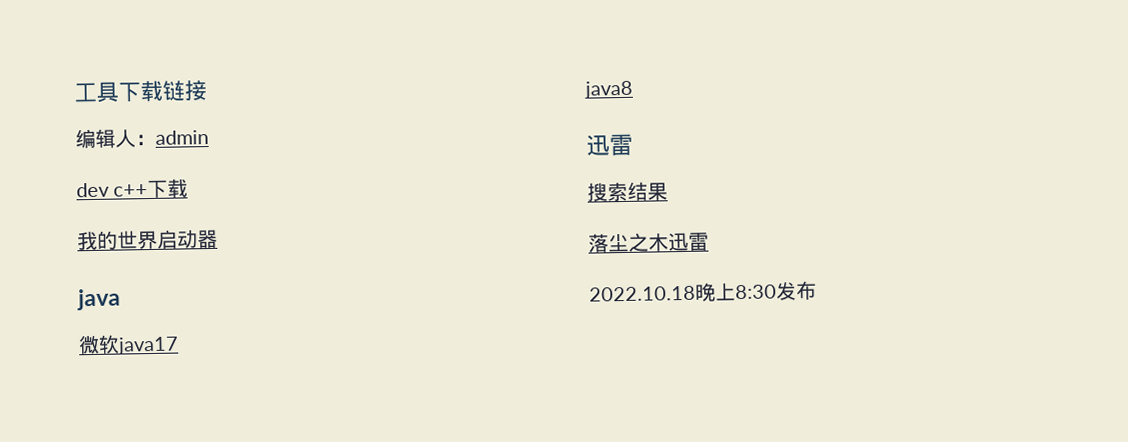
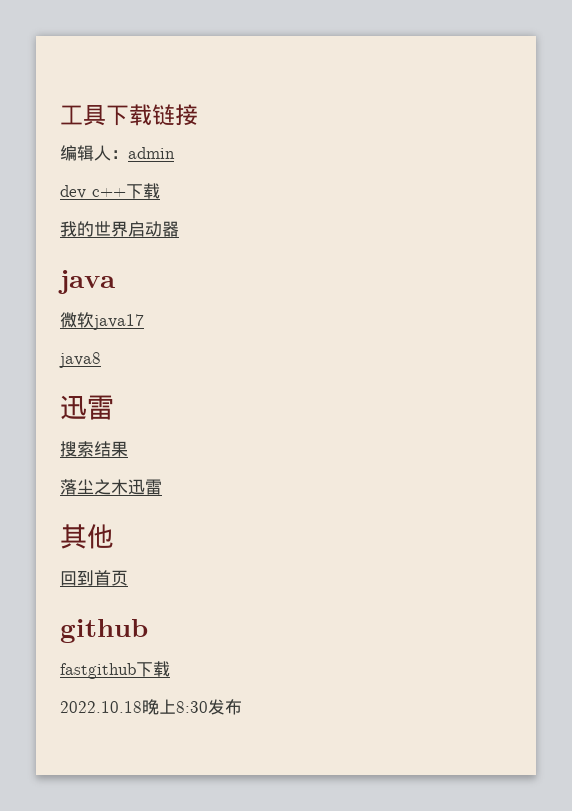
+ 其他
+ 回到首页
+ github
+ fastgithub下载

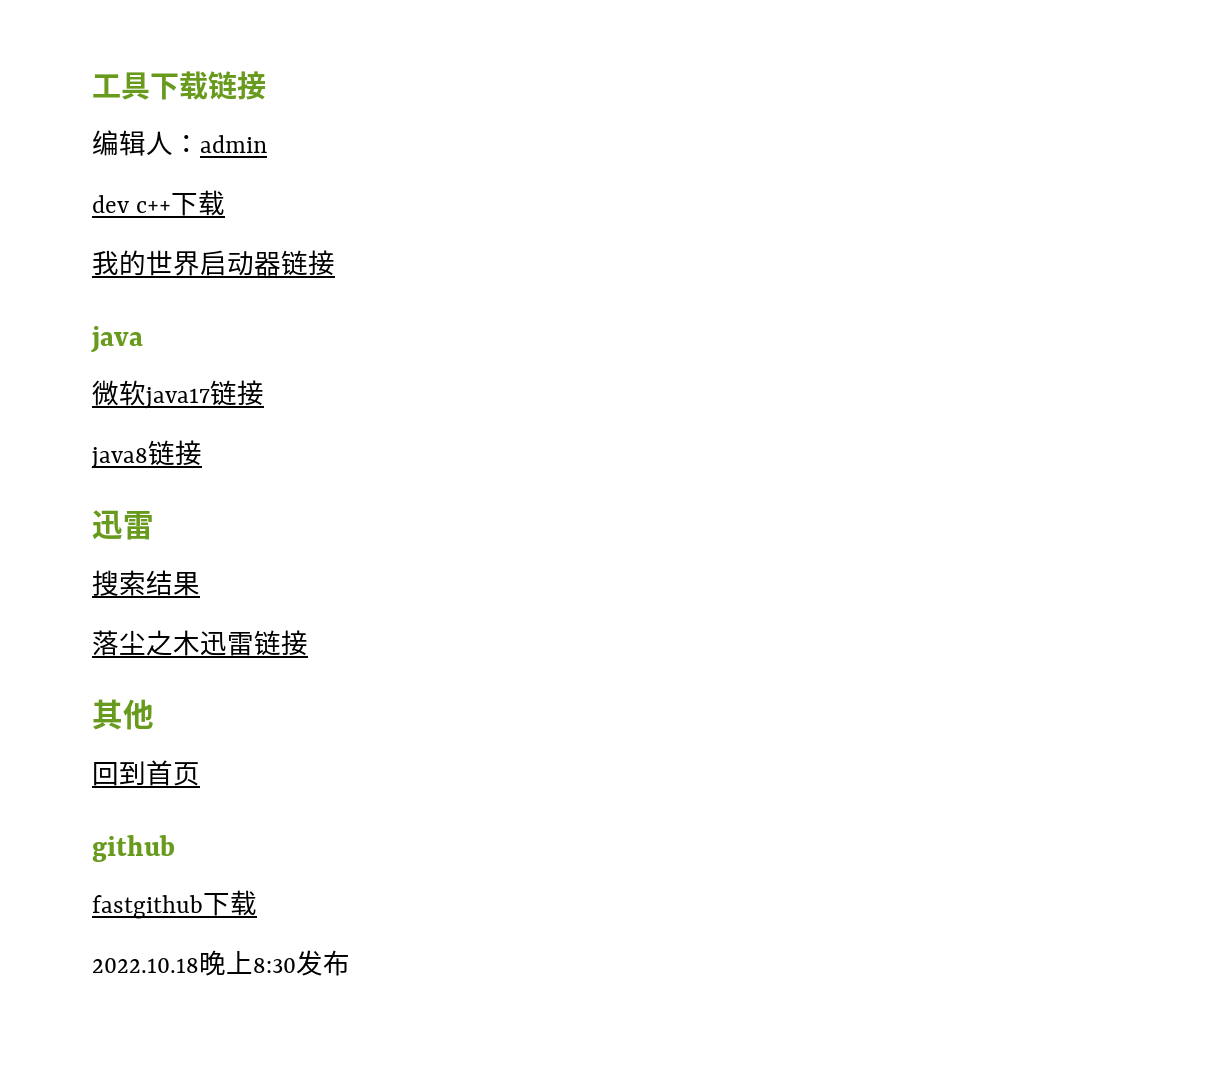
- 我的世界启动器
+ 我的世界启动器链接
- 微软java17
+ 微软java17链接
- java8
+ java8链接
- 落尘之木迅雷
+ 落尘之木迅雷链接

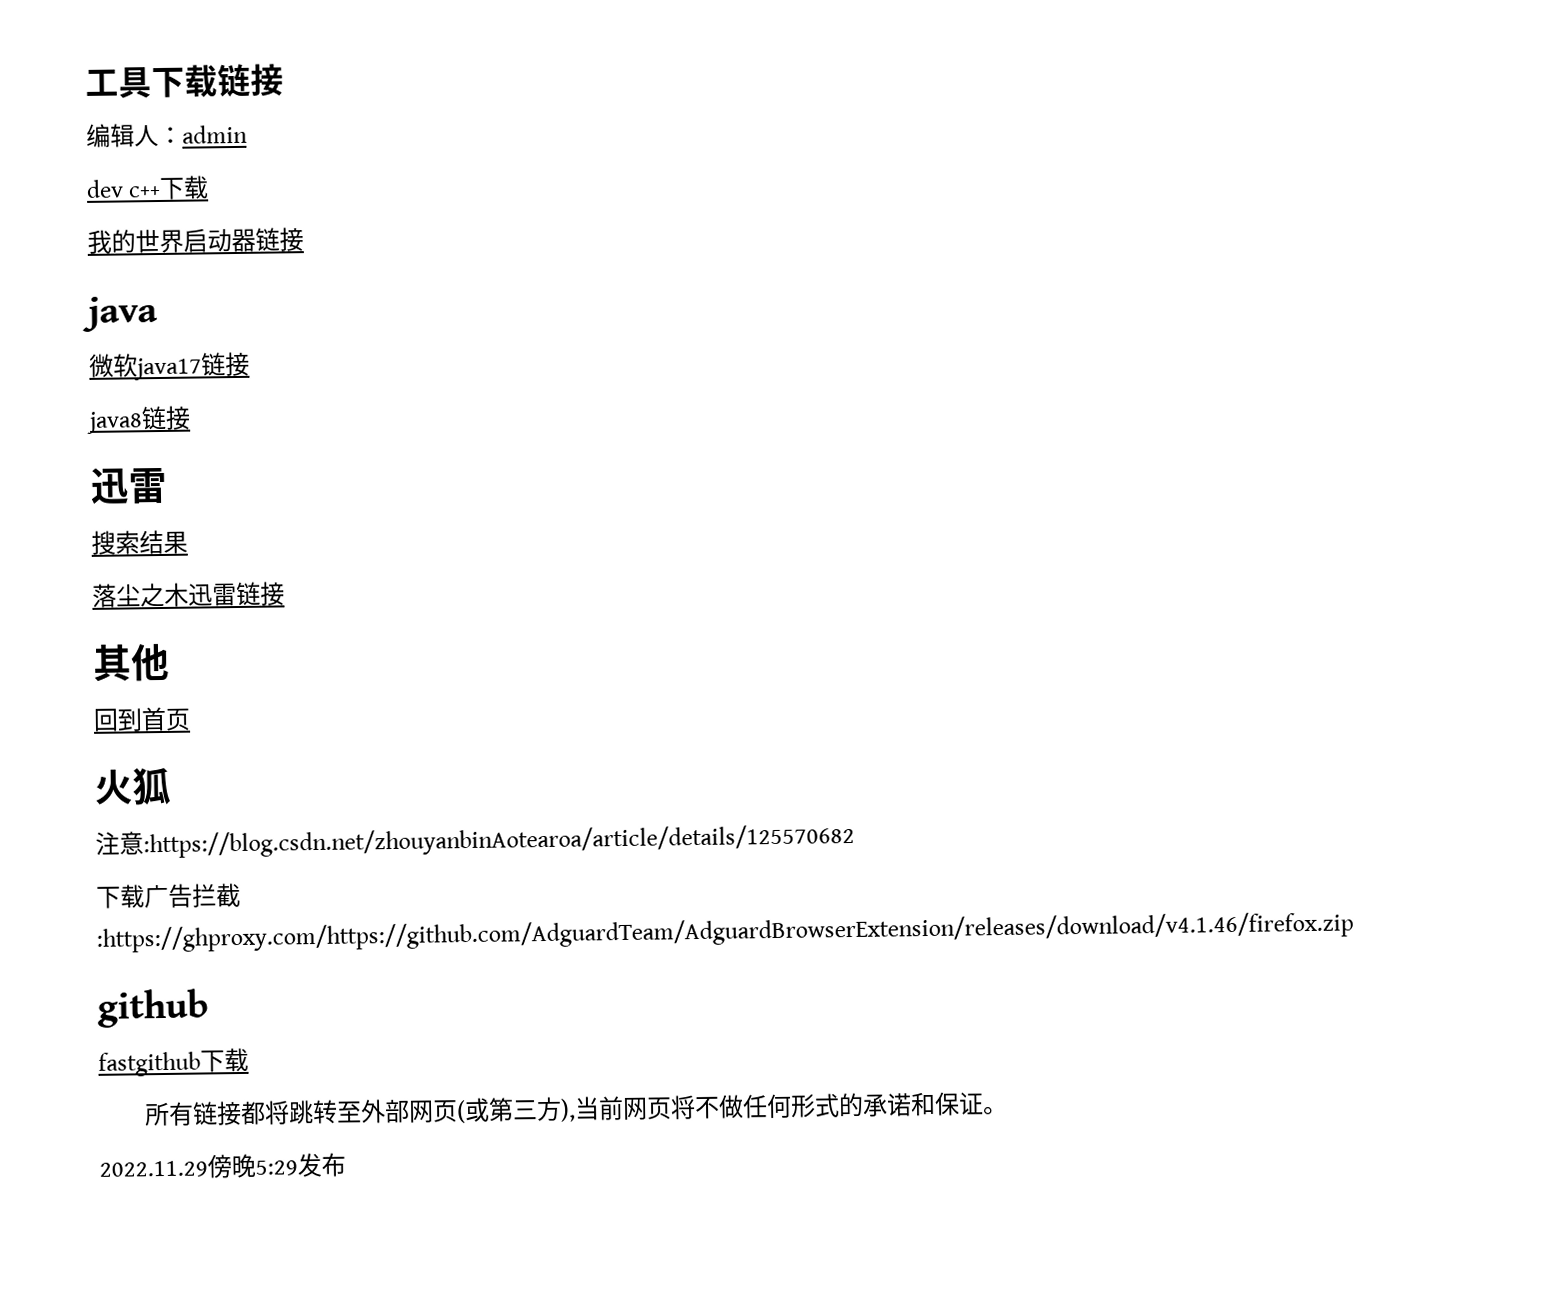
+ 火狐
+ 注意:https://blog.csdn.net/zhouyanbinAotearoa/article/details/125570682
+ 下载广告拦截:https://ghproxy.com/https://github.com/AdguardTeam/AdguardBrowserExtension/releases/download/v4.1.46/firefox.zip
  github
  fastgithub下载
- 2022.10.18晚上8:30发布
+ 所有链接都将跳转至外部网页(或第三方),当前网页将不做任何形式的承诺和保证。
+ 2022.11.29傍晚5:29发布

